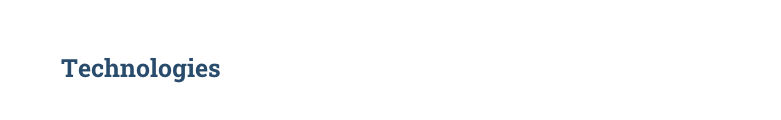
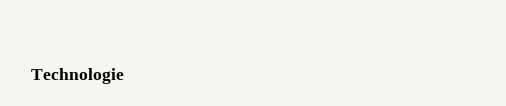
- Technologies
+ Technologie

